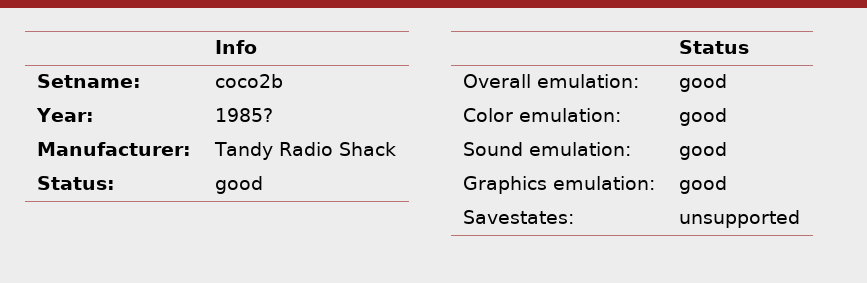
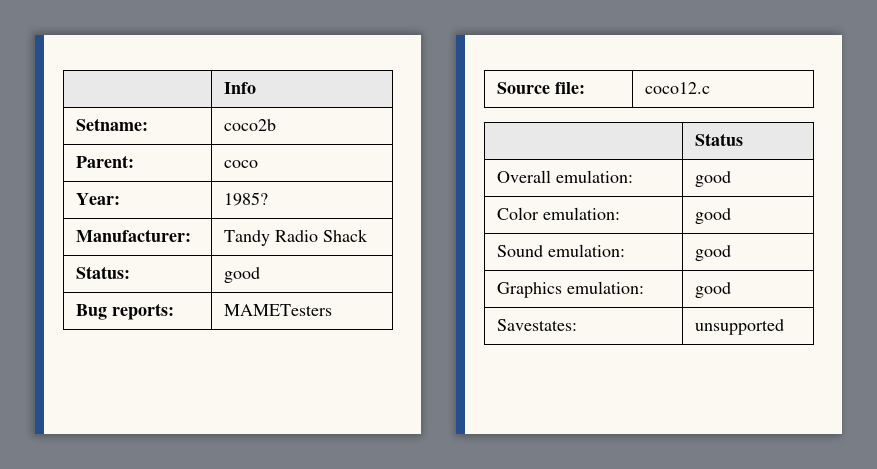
+ Parent: | coco
+ Bug reports: | MAMETesters
+ Source file: | coco12.c

